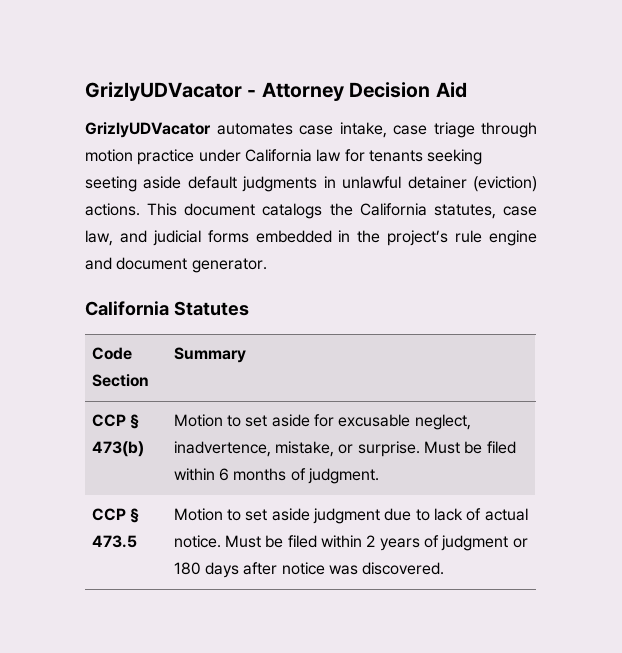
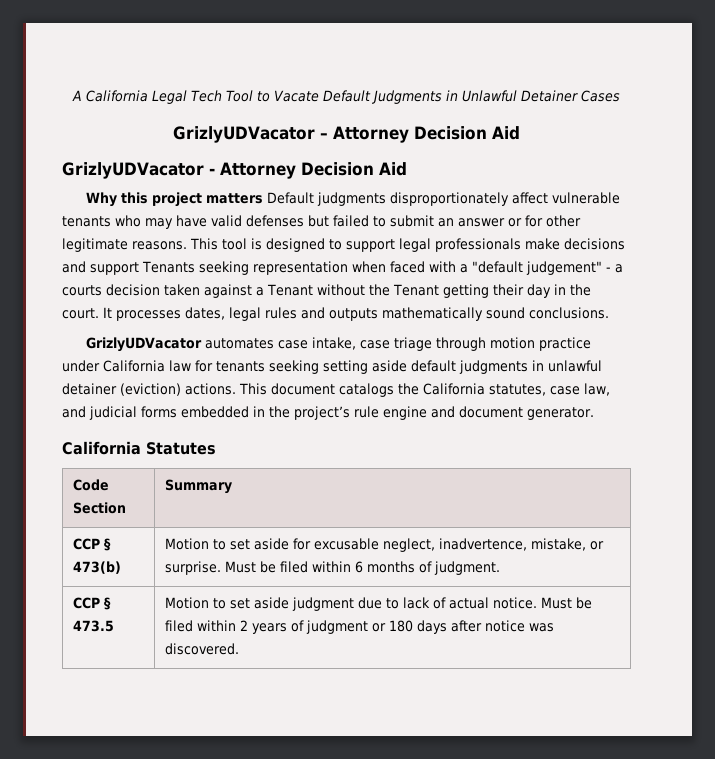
+ A California Legal Tech Tool to Vacate Default Judgments in Unlawful Detainer Cases
+ GrizlyUDVacator – Attorney Decision Aid
  GrizlyUDVacator - Attorney Decision Aid
+ Why this project matters Default judgments disproportionately affect vulnerable tenants who may have valid defenses but failed to submit an answer or for other legitimate reasons. This tool is designed to support legal professionals make decisions and support Tenants seeking representation when faced with a "default judgement" - a courts decision taken against a Tenant without the Tenant getting their day in the court. It processes dates, legal rules and outputs mathematically sound conclusions.
- GrizlyUDVacator automates case intake, case triage through motion practice under California law for tenants seeking seeting aside default judgments in unlawful detainer (eviction) actions.
+ GrizlyUDVacator automates case intake, case triage through motion practice under California law for tenants seeking setting aside default judgments in unlawful detainer (eviction) actions.

